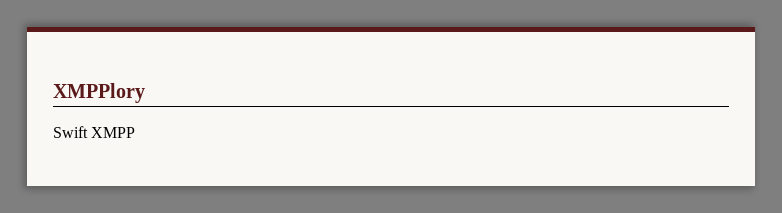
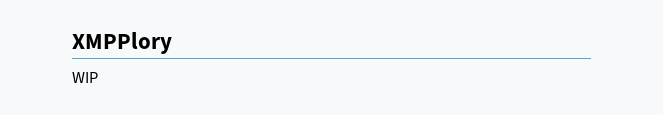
- Swift XMPP
+ WIP

